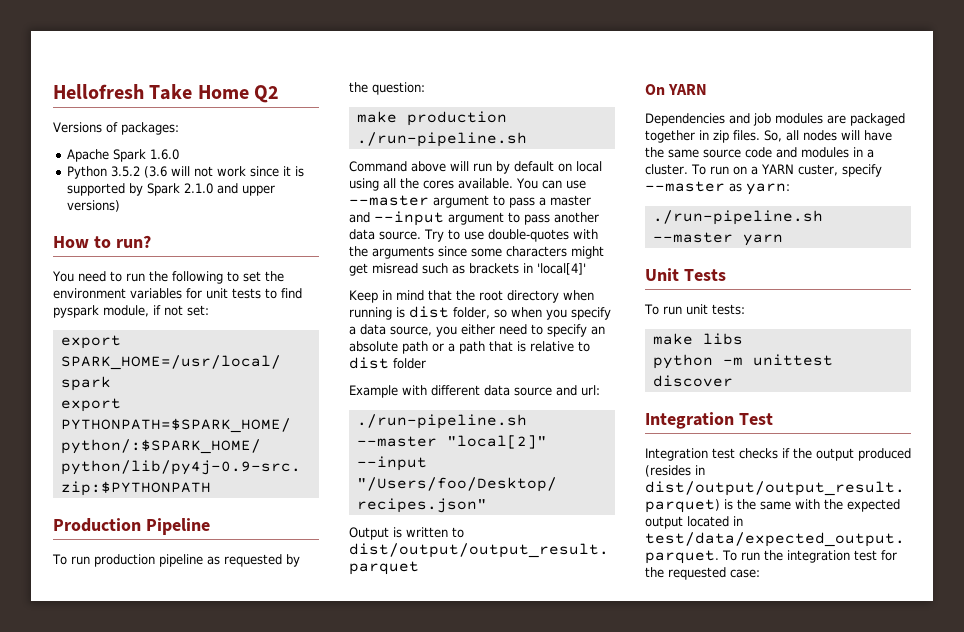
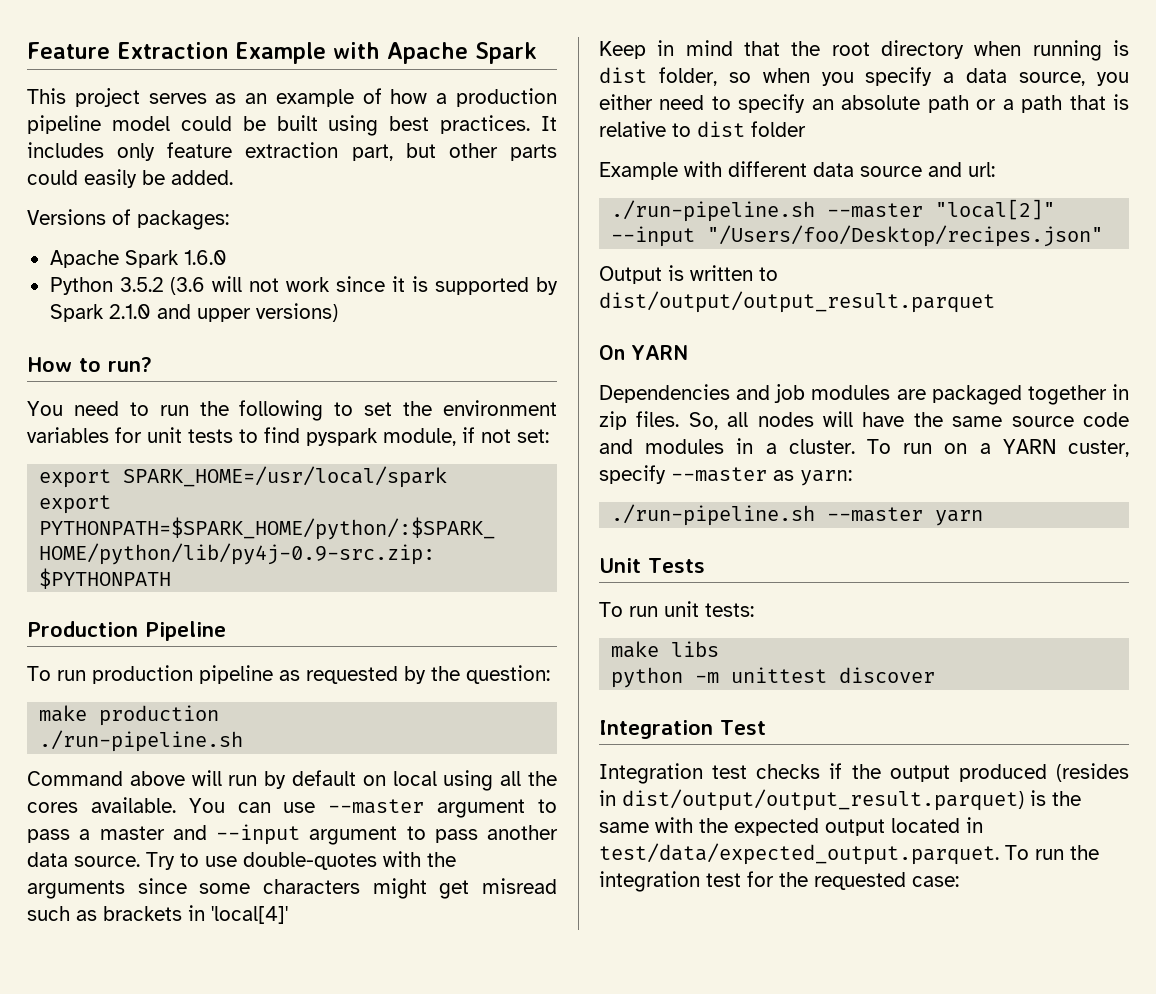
- Hellofresh Take Home Q2
+ Feature Extraction Example with Apache Spark
+ This project serves as an example of how a production pipeline model could be built using best practices. It includes only feature extraction part, but other parts could easily be added.

